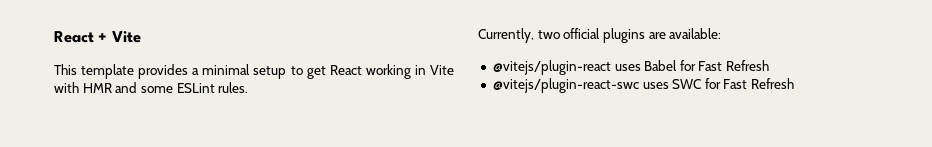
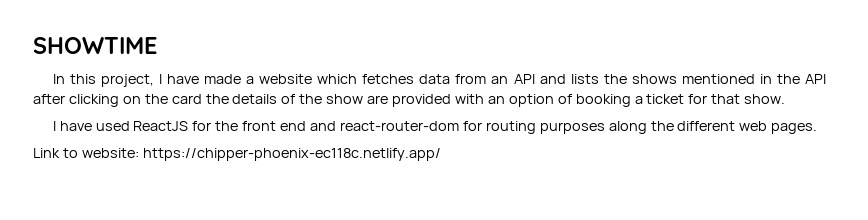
- React + Vite
- This template provides a minimal setup to get React working in Vite with HMR and some ESLint rules.
- Currently, two official plugins are available:
- @vitejs/plugin-react uses Babel for Fast Refresh
- @vitejs/plugin-react-swc uses SWC for Fast Refresh
+ SHOWTIME
+ In this project, I have made a website which fetches data from an API and lists the shows mentioned in the API after clicking on the card the details of the show are provided with an option of booking a ticket for that show.
+ I have used ReactJS for the front end and react-router-dom for routing purposes along the different web pages.
+ Link to website: https://chipper-phoenix-ec118c.netlify.app/

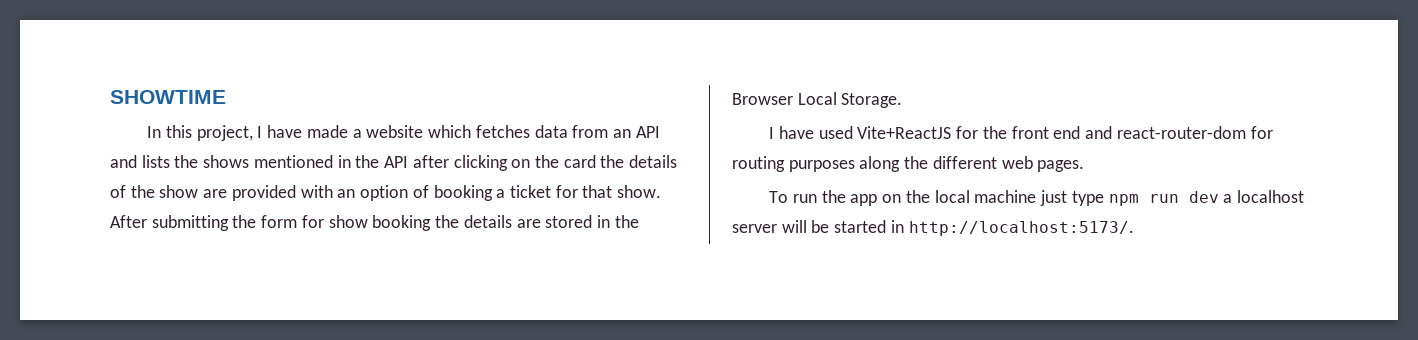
+ After submitting the form for show booking the details are stored in the Browser Local Storage.
- I have used ReactJS for the front end and react-router-dom for routing purposes along the different web pages.
+ I have used Vite+ReactJS for the front end and react-router-dom for routing purposes along the different web pages.
- Link to website: https://chipper-phoenix-ec118c.netlify.app/
+ To run the app on the local machine just type npm run dev a localhost server will be started in http://localhost:5173/.

